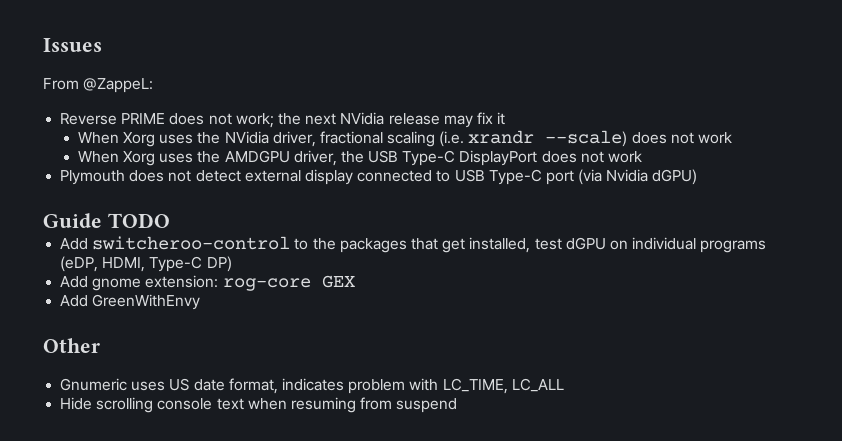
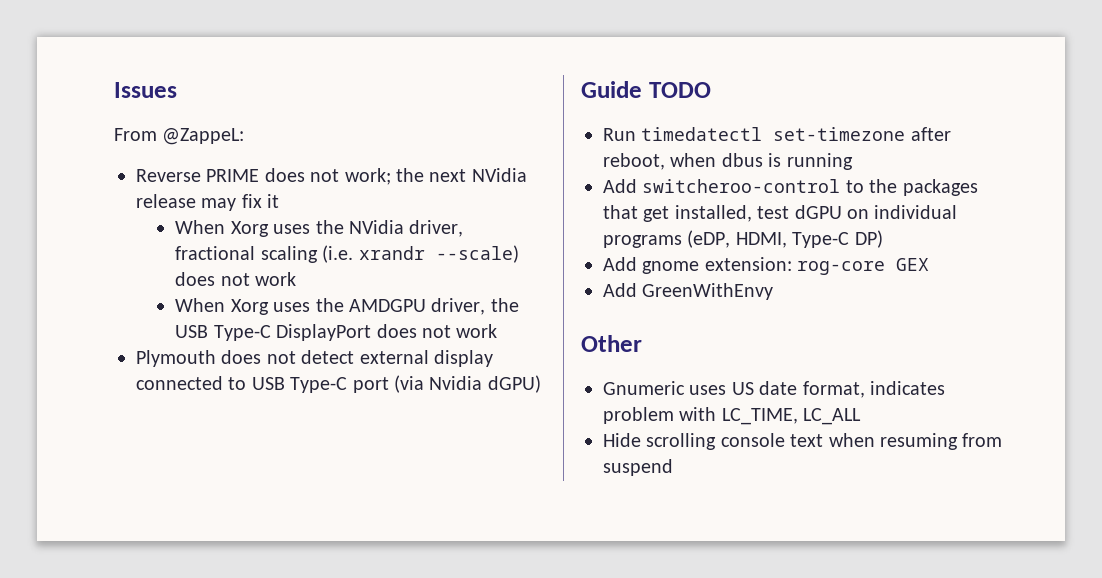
+ Run timedatectl set-timezone after reboot, when dbus is running

